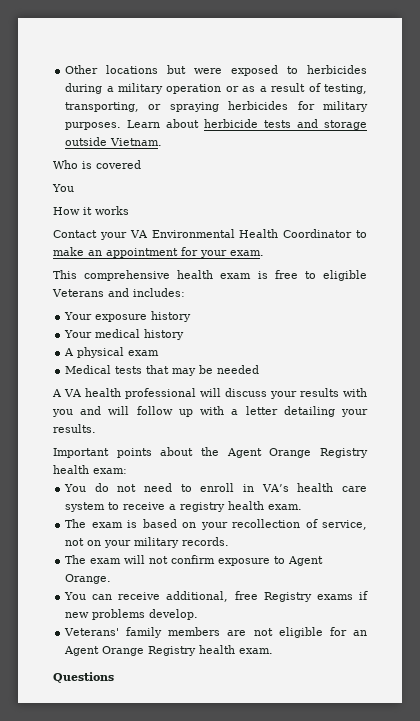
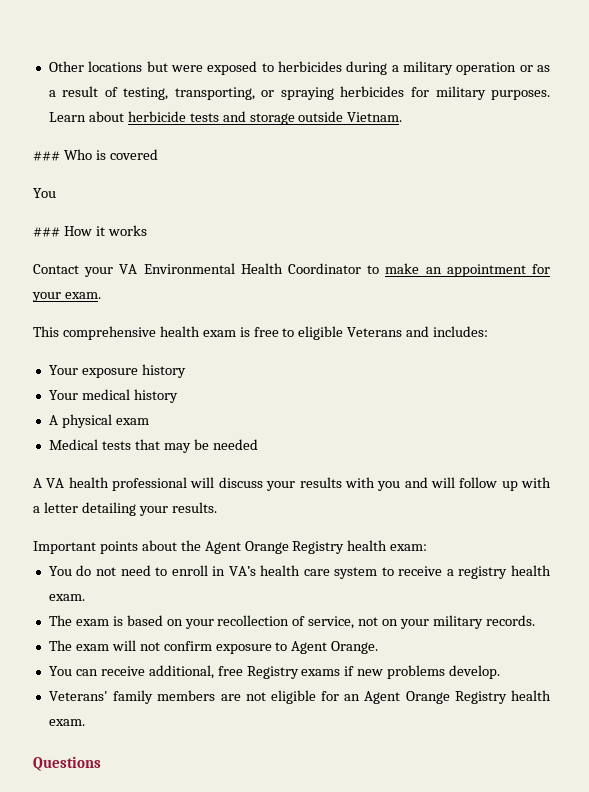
- Who is covered
+ ### Who is covered
- How it works
+ ### How it works

